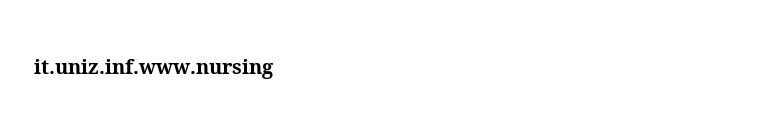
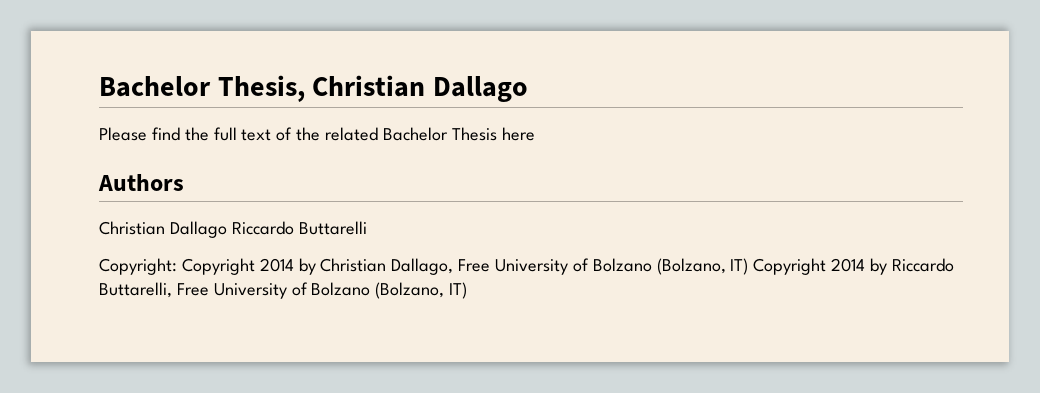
- it.uniz.inf.www.nursing
+ Bachelor Thesis, Christian Dallago
+ Please find the full text of the related Bachelor Thesis here
+ Authors
+ Christian Dallago Riccardo Buttarelli
+ Copyright: Copyright 2014 by Christian Dallago, Free University of Bolzano (Bolzano, IT) Copyright 2014 by Riccardo Buttarelli, Free University of Bolzano (Bolzano, IT)

